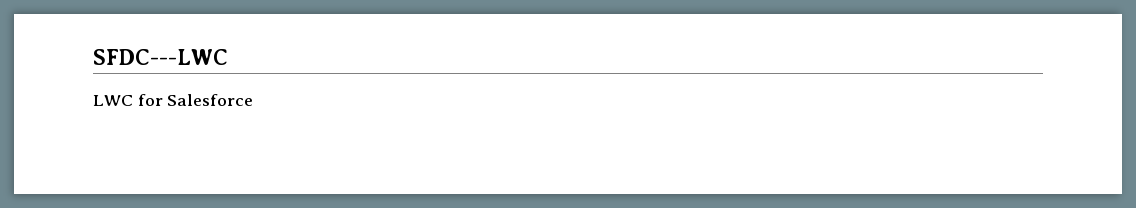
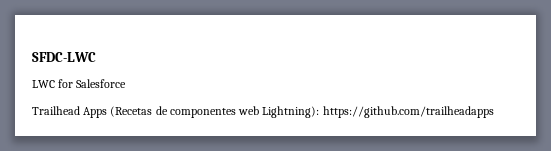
- SFDC---LWC
+ SFDC-LWC
+ Trailhead Apps (Recetas de componentes web Lightning): https://github.com/trailheadapps

